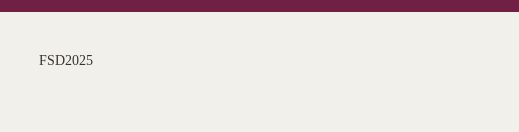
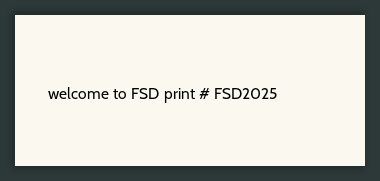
- FSD2025
+ welcome to FSD print # FSD2025

